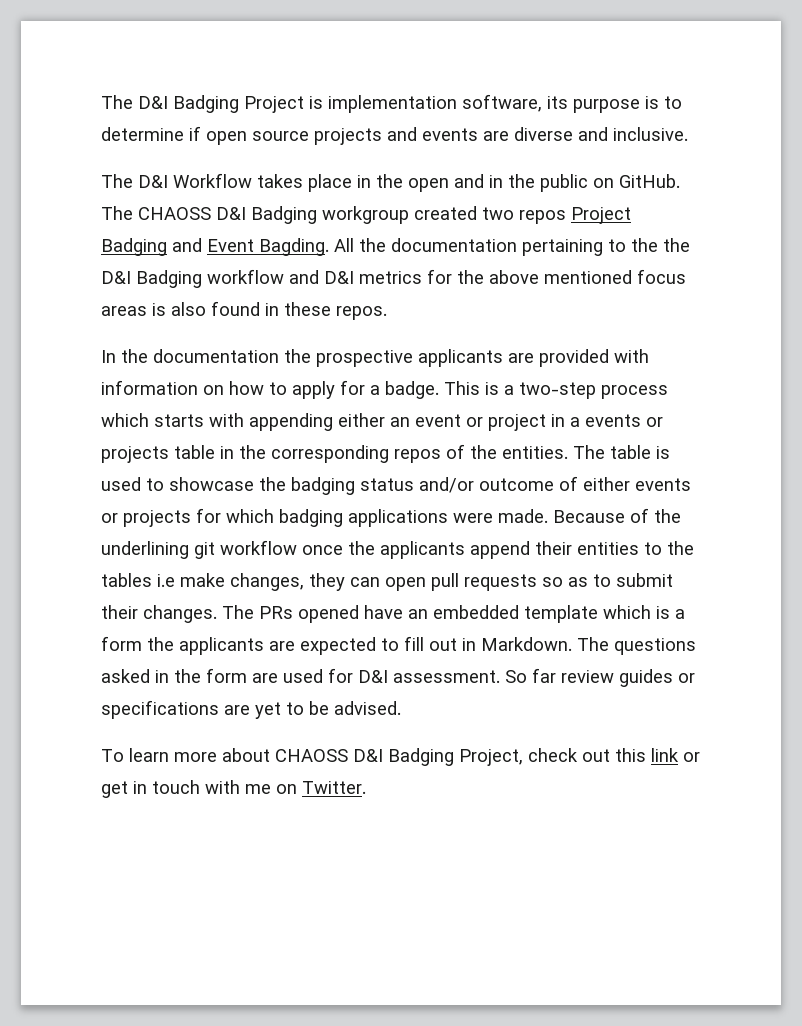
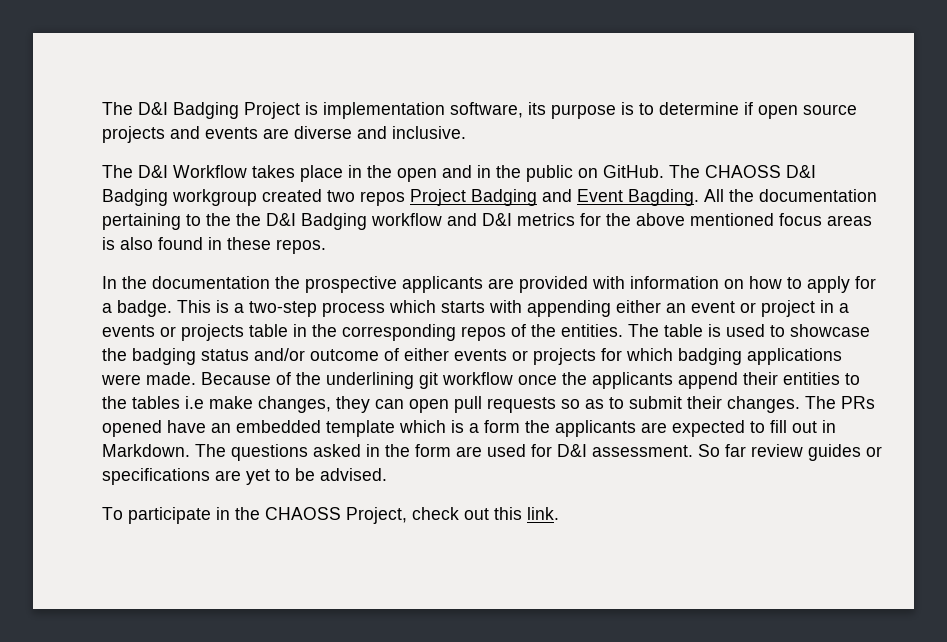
- To learn more about CHAOSS D&I Badging Project, check out this link or get in touch with me on Twitter.
+ To participate in the CHAOSS Project, check out this link.

